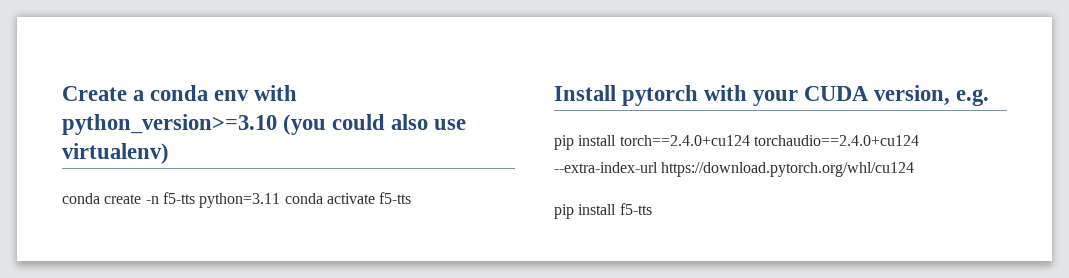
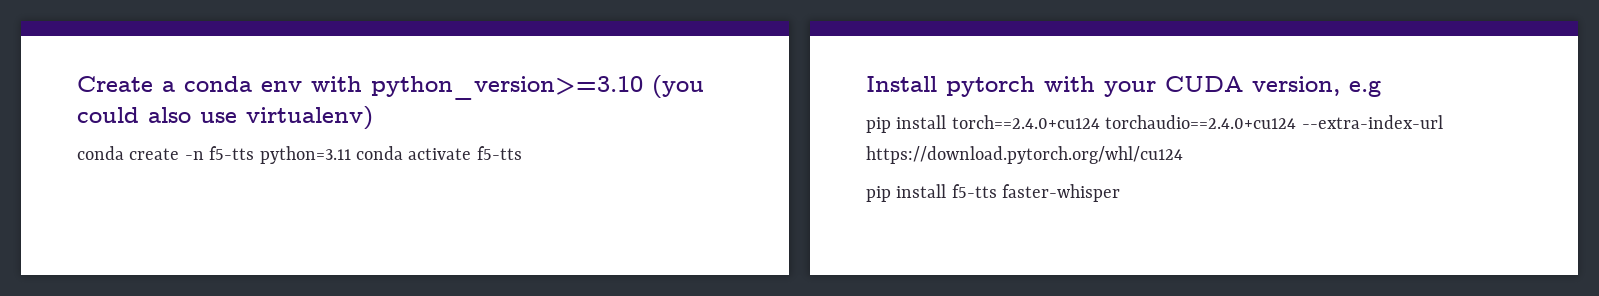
- Install pytorch with your CUDA version, e.g.
+ Install pytorch with your CUDA version, e.g
- pip install f5-tts
+ pip install f5-tts faster-whisper

